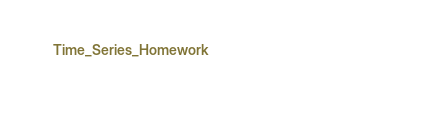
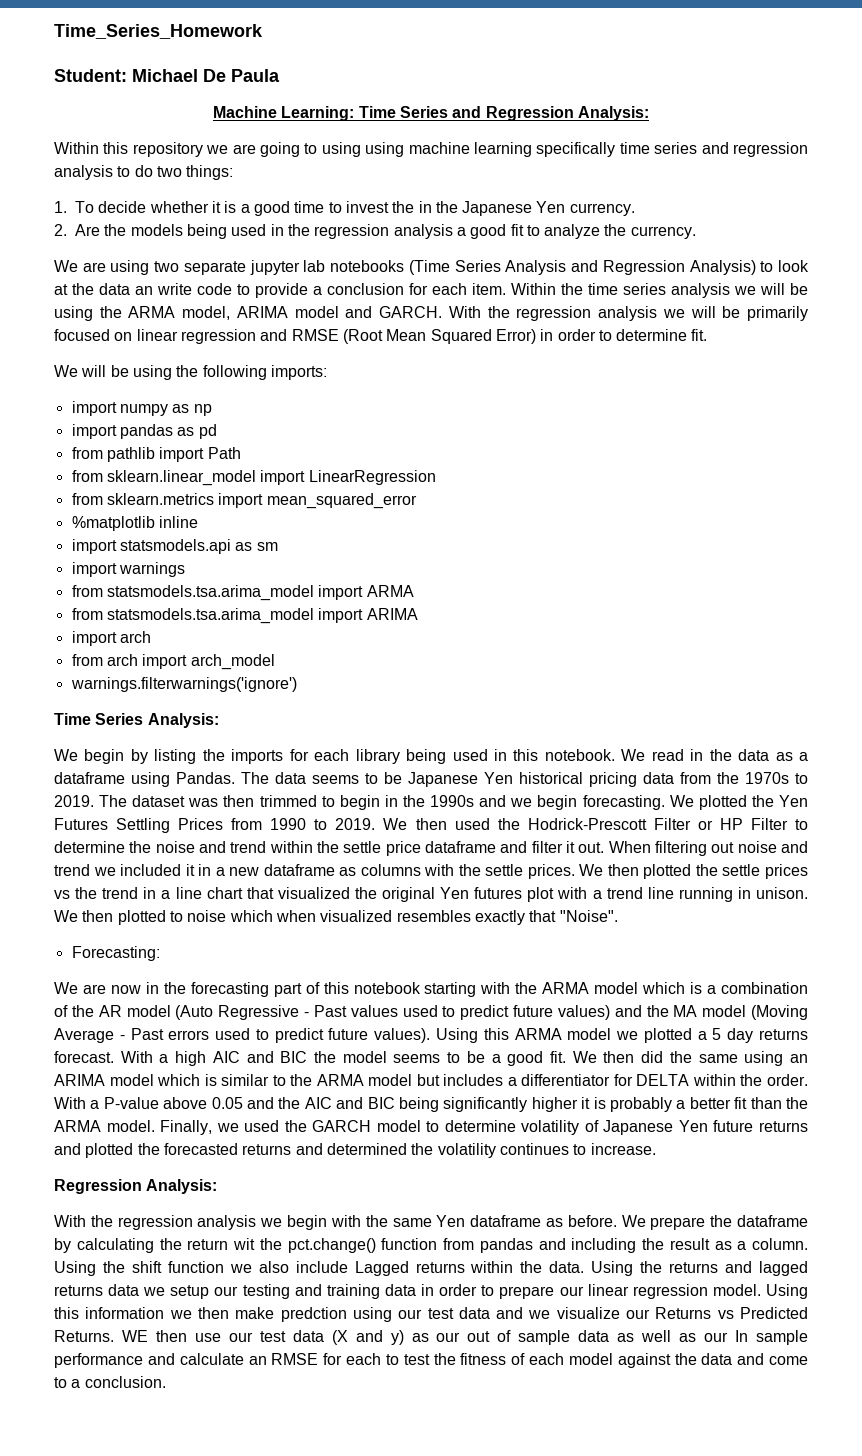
+ Student: Michael De Paula
+ Machine Learning: Time Series and Regression Analysis:
+ Within this repository we are going to using using machine learning specifically time series and regression analysis to do two things:
+ 1. To decide whether it is a good time to invest the in the Japanese Yen currency.
+ 2. Are the models being used in the regression analysis a good fit to analyze the currency.
+ We are using two separate jupyter lab notebooks (Time Series Analysis and Regression Analysis) to look at the data an write code to provide a conclusion for each item. Within the time series analysis we will be using the ARMA model, ARIMA model and GARCH. With the regression analysis we will be primarily focused on linear regression and RMSE (Root Mean Squared Error) in order to determine fit.
+ We will be using the following imports:
+ import numpy as np
+ import pandas as pd
+ from pathlib import Path
+ from sklearn.linear_model import LinearRegression
+ from sklearn.metrics import mean_squared_error
+ %matplotlib inline
+ import statsmodels.api as sm
+ import warnings
+ from statsmodels.tsa.arima_model import ARMA
+ from statsmodels.tsa.arima_model import ARIMA
+ import arch
+ from arch import arch_model
+ warnings.filterwarnings('ignore')
+ Time Series Analysis:
+ We begin by listing the imports for each library being used in this notebook. We read in the data as a dataframe using Pandas. The data seems to be Japanese Yen historical pricing data from the 1970s to 2019. The dataset was then trimmed to begin in the 1990s and we begin forecasting. We plotted the Yen Futures Settling Prices from 1990 to 2019. We then used the Hodrick-Prescott Filter or HP Filter to determine the noise and trend within the settle price dataframe and filter it out. When filtering out noise and trend we included it in a new dataframe as columns with the settle prices. We then plotted the settle prices vs the trend in a line chart that visualized the original Yen futures plot with a trend line running in unison. We then plotted to noise which when visualized resembles exactly that "Noise".
+ Forecasting:
+ We are now in the forecasting part of this notebook starting with the ARMA model which is a combination of the AR model (Auto Regressive - Past values used to predict future values) and the MA model (Moving Average - Past errors used to predict future values). Using this ARMA model we plotted a 5 day returns forecast. With a high AIC and BIC the model seems to be a good fit. We then did the same using an ARIMA model which is similar to the ARMA model but includes a differentiator for DELTA within the order. With a P-value above 0.05 and the AIC and BIC being significantly higher it is probably a better fit than the ARMA model. Finally, we used the GARCH model to determine volatility of Japanese Yen future returns and plotted the forecasted returns and determined the volatility continues to increase.
+ Regression Analysis:
+ With the regression analysis we begin with the same Yen dataframe as before. We prepare the dataframe by calculating the return wit the pct.change() function from pandas and including the result as a column. Using the shift function we also include Lagged returns within the data. Using the returns and lagged returns data we setup our testing and training data in order to prepare our linear regression model. Using this information we then make predction using our test data and we visualize our Returns vs Predicted Returns. WE then use our test data (X and y) as our out of sample data as well as our In sample performance and calculate an RMSE for each to test the fitness of each model against the data and come to a conclusion.

